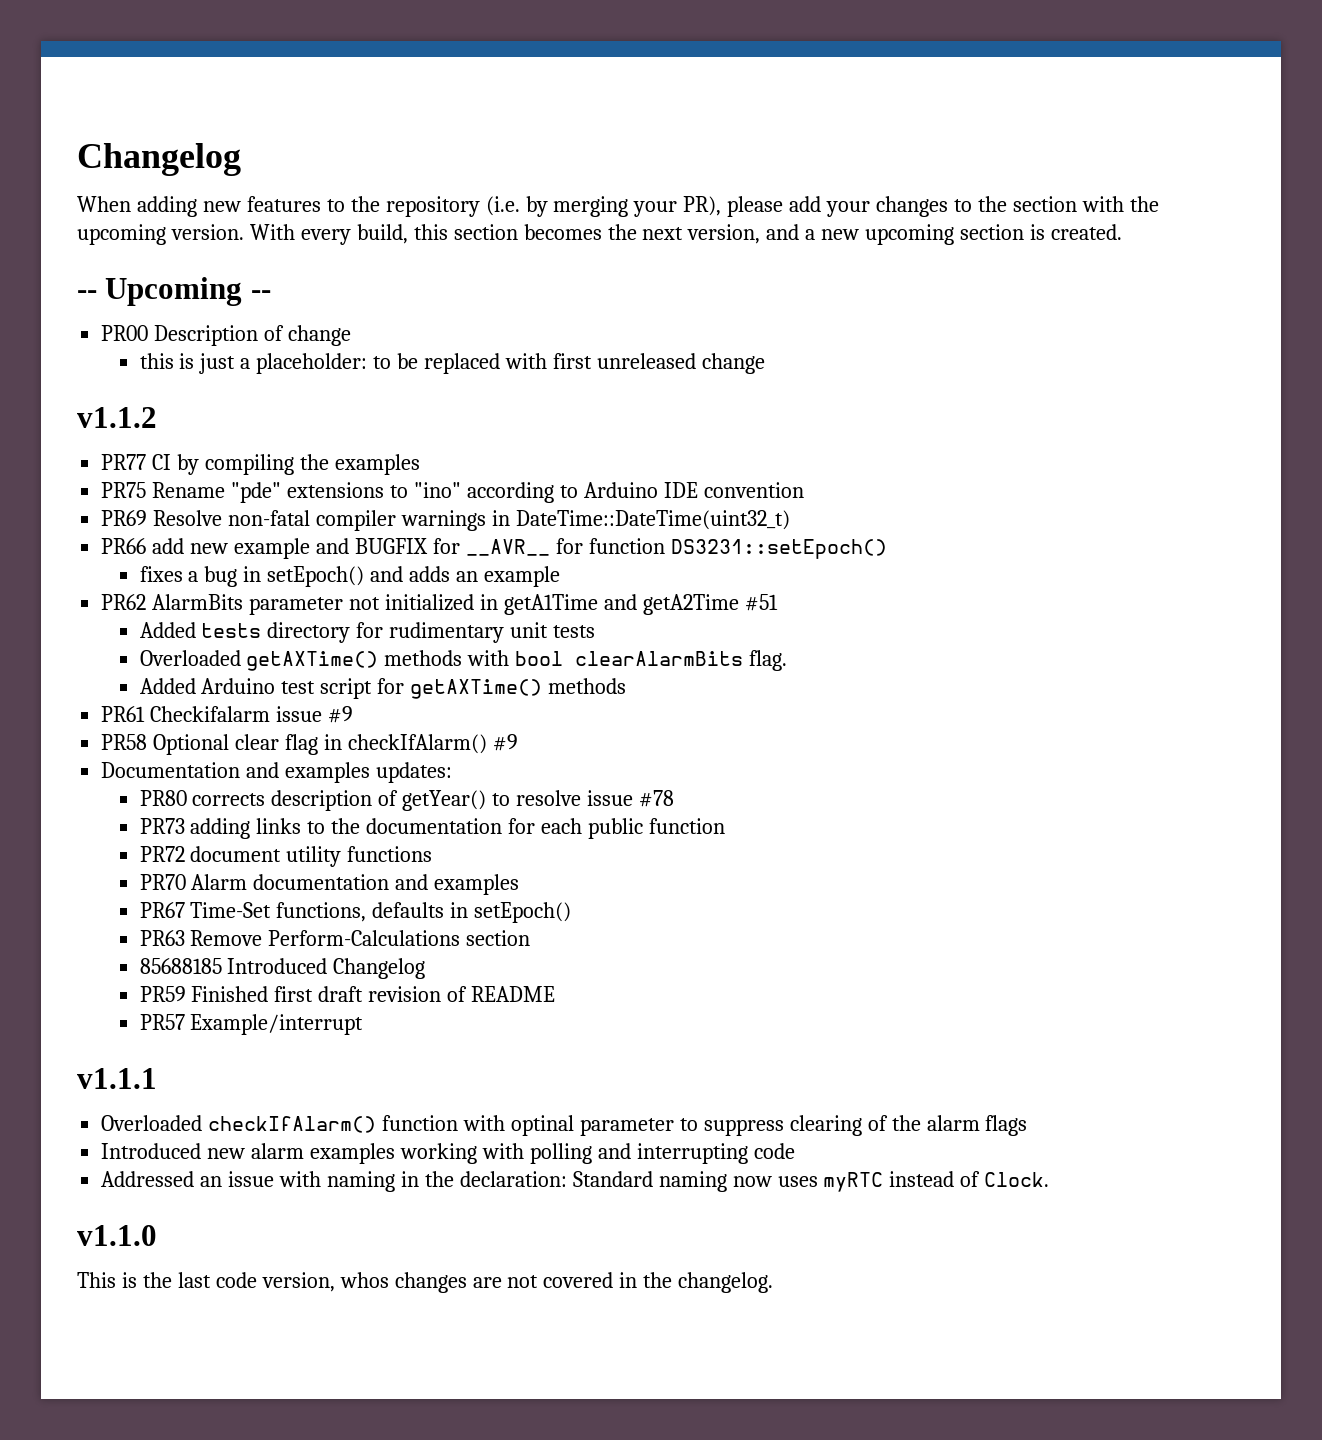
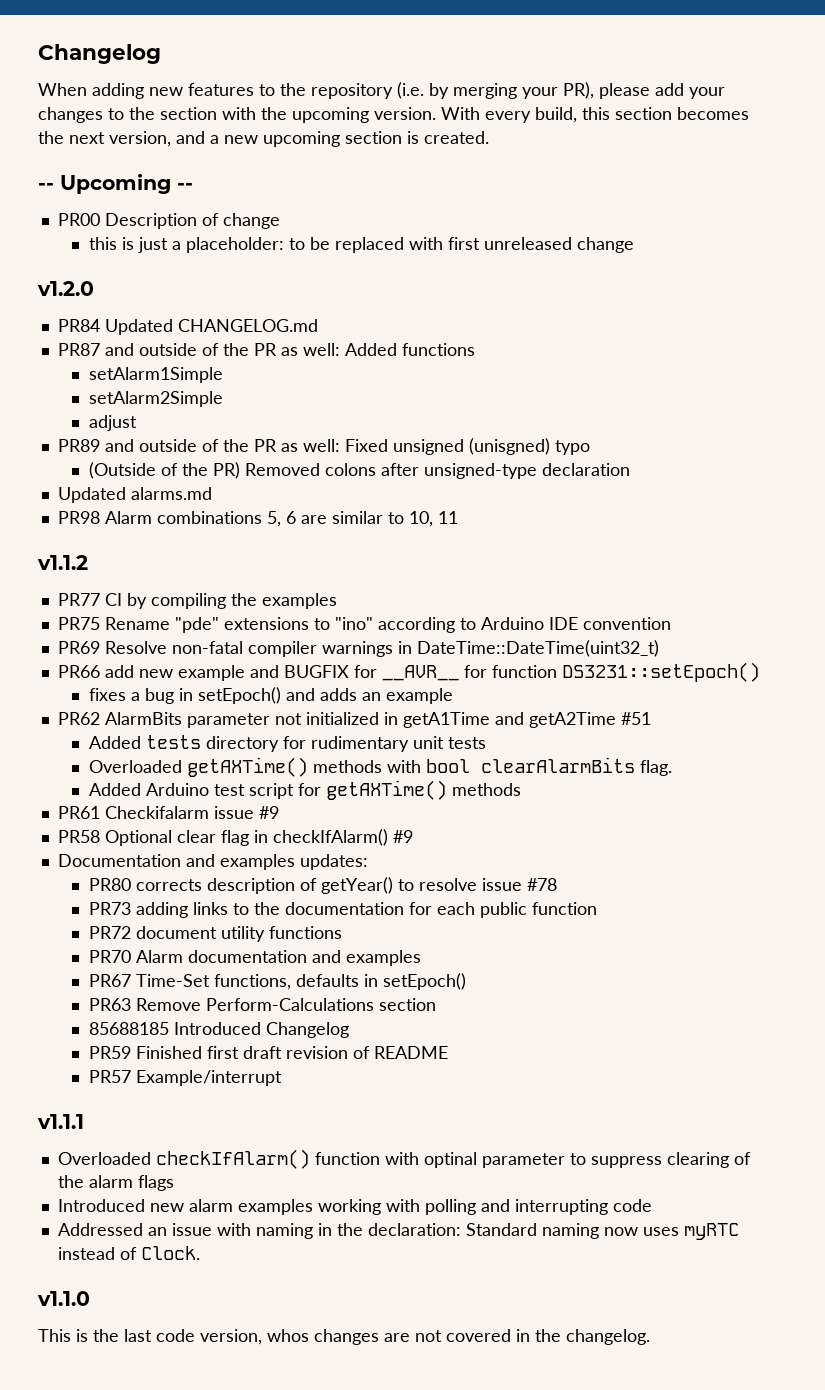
+ v1.2.0
+ PR84 Updated CHANGELOG.md
+ PR87 and outside of the PR as well: Added functions
+ setAlarm1Simple
+ setAlarm2Simple
+ adjust
+ PR89 and outside of the PR as well: Fixed unsigned (unisgned) typo
+ (Outside of the PR) Removed colons after unsigned-type declaration
+ Updated alarms.md
+ PR98 Alarm combinations 5, 6 are similar to 10, 11

